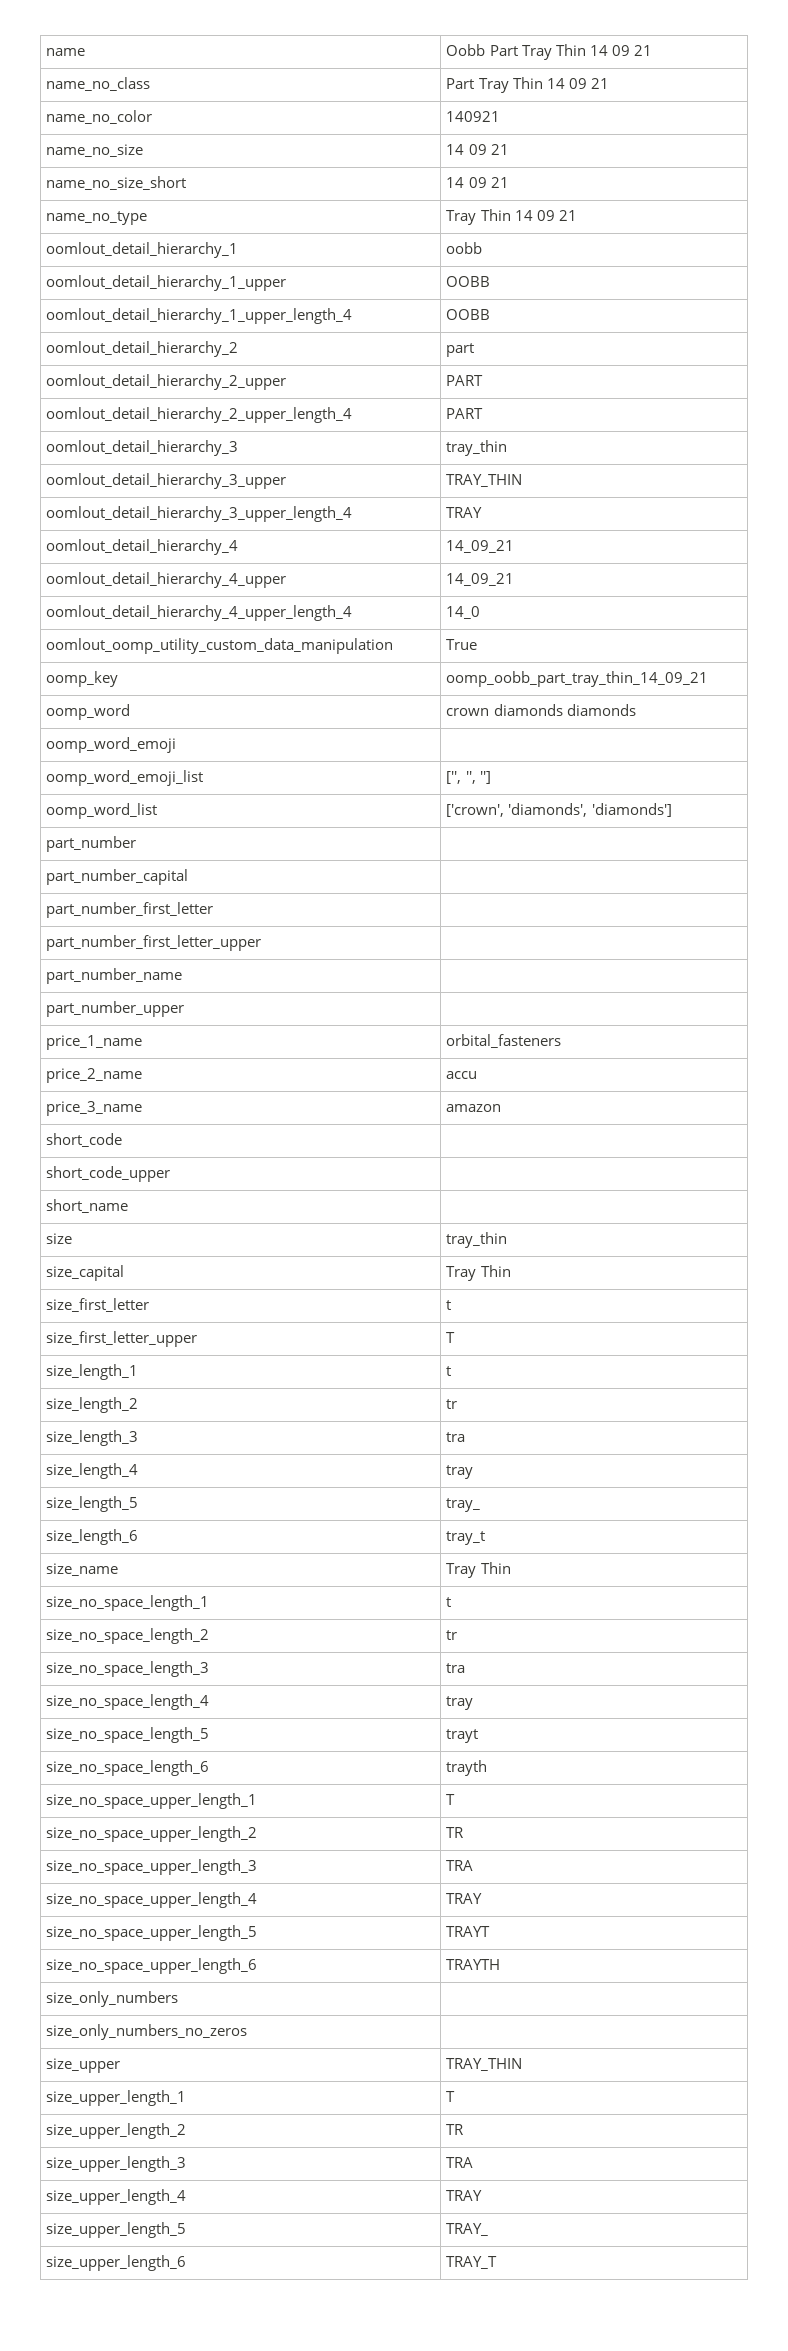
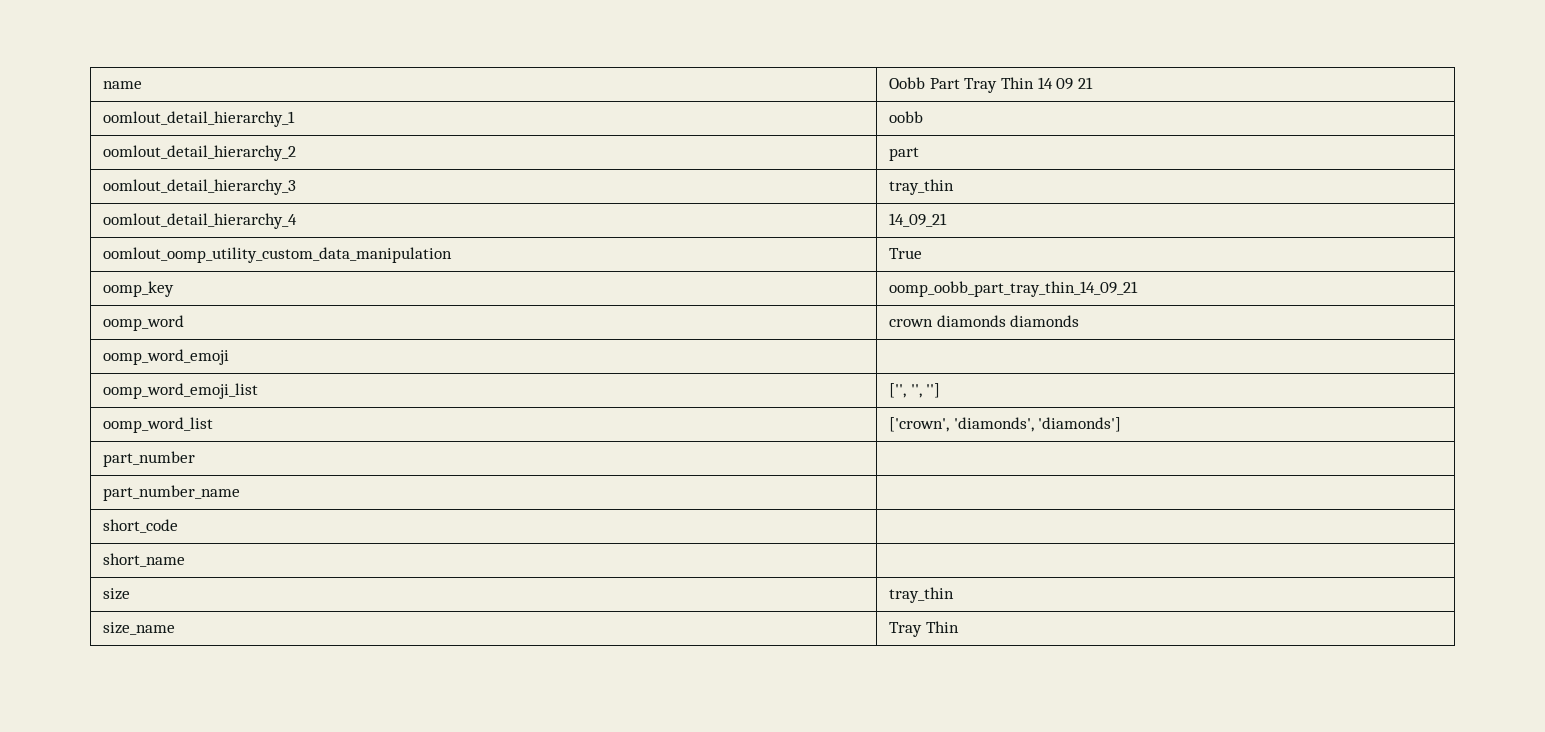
- name_no_class | Part Tray Thin 14 09 21
- name_no_color | 140921
- name_no_size | 14 09 21
- name_no_size_short | 14 09 21
- name_no_type | Tray Thin 14 09 21
  oomlout_detail_hierarchy_1 | oobb
- oomlout_detail_hierarchy_1_upper | OOBB
- oomlout_detail_hierarchy_1_upper_length_4 | OOBB
  oomlout_detail_hierarchy_2 | part
- oomlout_detail_hierarchy_2_upper | PART
- oomlout_detail_hierarchy_2_upper_length_4 | PART
  oomlout_detail_hierarchy_3 | tray_thin
- oomlout_detail_hierarchy_3_upper | TRAY_THIN
- oomlout_detail_hierarchy_3_upper_length_4 | TRAY
  oomlout_detail_hierarchy_4 | 14_09_21
- oomlout_detail_hierarchy_4_upper | 14_09_21
- oomlout_detail_hierarchy_4_upper_length_4 | 14_0
- part_number_capital |
- part_number_first_letter |
- part_number_first_letter_upper |
  part_number_name |
- part_number_upper |
- price_1_name | orbital_fasteners
- price_2_name | accu
- price_3_name | amazon
- short_code_upper |
- size_capital | Tray Thin
- size_first_letter | t
- size_first_letter_upper | T
- size_length_1 | t
- size_length_2 | tr
- size_length_3 | tra
- size_length_4 | tray
- size_length_5 | tray_
- size_length_6 | tray_t
  size_name | Tray Thin
- size_no_space_length_1 | t
- size_no_space_length_2 | tr
- size_no_space_length_3 | tra
- size_no_space_length_4 | tray
- size_no_space_length_5 | trayt
- size_no_space_length_6 | trayth
- size_no_space_upper_length_1 | T
- size_no_space_upper_length_2 | TR
- size_no_space_upper_length_3 | TRA
- size_no_space_upper_length_4 | TRAY
- size_no_space_upper_length_5 | TRAYT
- size_no_space_upper_length_6 | TRAYTH
- size_only_numbers |
- size_only_numbers_no_zeros |
- size_upper | TRAY_THIN
- size_upper_length_1 | T
- size_upper_length_2 | TR
- size_upper_length_3 | TRA
- size_upper_length_4 | TRAY
- size_upper_length_5 | TRAY_
- size_upper_length_6 | TRAY_T

